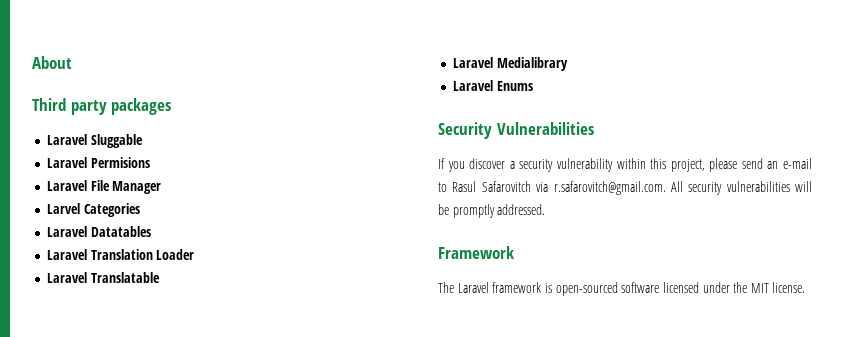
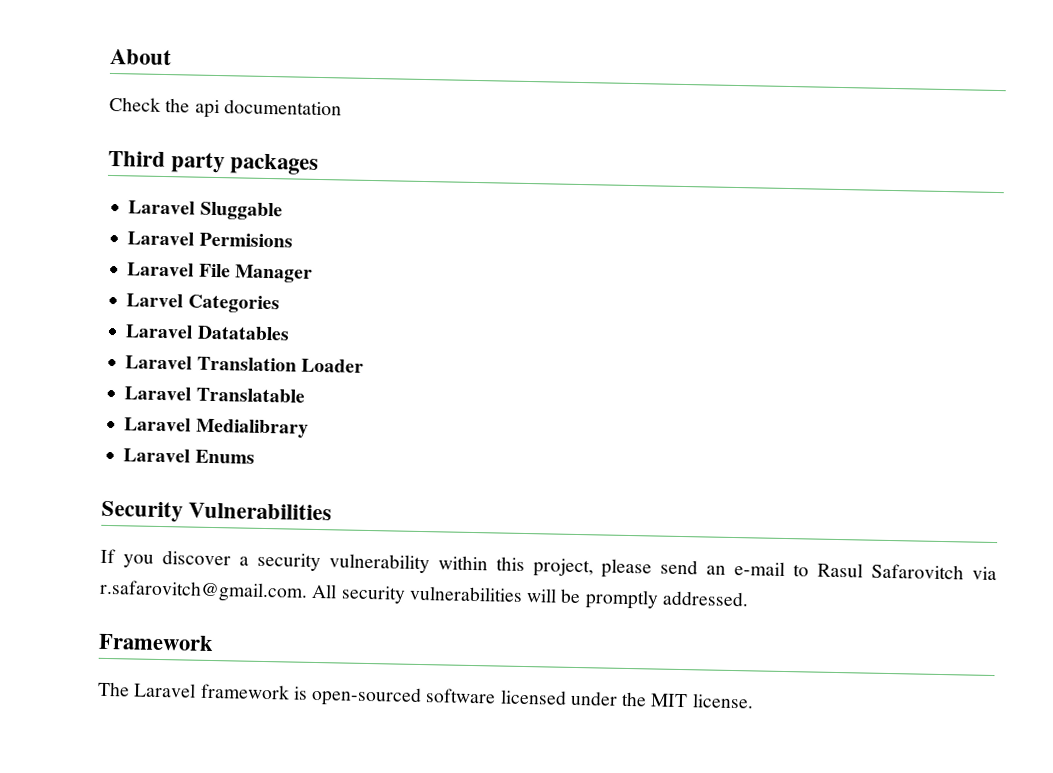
+ Check the api documentation

